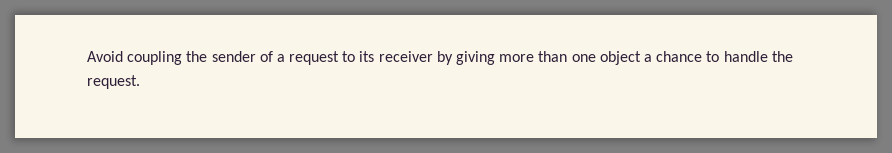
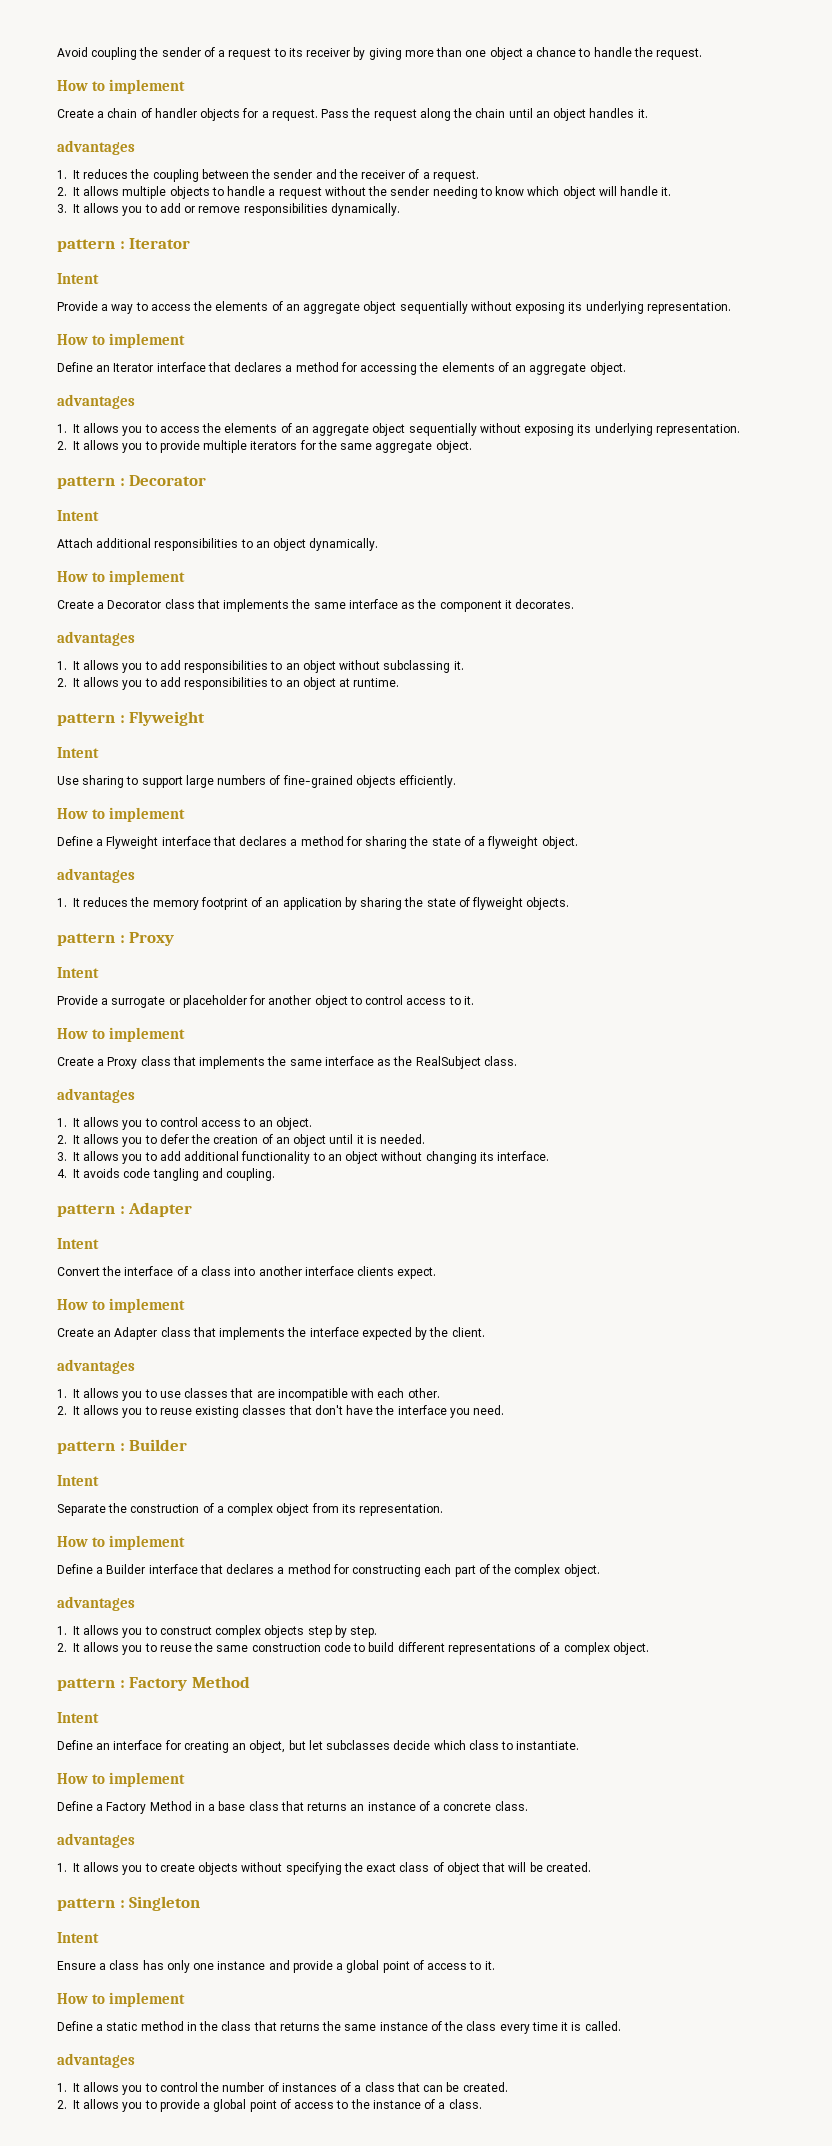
  Avoid coupling the sender of a request to its receiver by giving more than one object a chance to handle the request.
+ How to implement
+ Create a chain of handler objects for a request. Pass the request along the chain until an object handles it.
+ advantages
+ 1. It reduces the coupling between the sender and the receiver of a request.
+ 2. It allows multiple objects to handle a request without the sender needing to know which object will handle it.
+ 3. It allows you to add or remove responsibilities dynamically.
+ pattern : Iterator
+ Intent
+ Provide a way to access the elements of an aggregate object sequentially without exposing its underlying representation.
+ How to implement
+ Define an Iterator interface that declares a method for accessing the elements of an aggregate object.
+ advantages
+ 1. It allows you to access the elements of an aggregate object sequentially without exposing its underlying representation.
+ 2. It allows you to provide multiple iterators for the same aggregate object.
+ pattern : Decorator
+ Intent
+ Attach additional responsibilities to an object dynamically.
+ How to implement
+ Create a Decorator class that implements the same interface as the component it decorates.
+ advantages
+ 1. It allows you to add responsibilities to an object without subclassing it.
+ 2. It allows you to add responsibilities to an object at runtime.
+ pattern : Flyweight
+ Intent
+ Use sharing to support large numbers of fine-grained objects efficiently.
+ How to implement
+ Define a Flyweight interface that declares a method for sharing the state of a flyweight object.
+ advantages
+ 1. It reduces the memory footprint of an application by sharing the state of flyweight objects.
+ pattern : Proxy
+ Intent
+ Provide a surrogate or placeholder for another object to control access to it.
+ How to implement
+ Create a Proxy class that implements the same interface as the RealSubject class.
+ advantages
+ 1. It allows you to control access to an object.
+ 2. It allows you to defer the creation of an object until it is needed.
+ 3. It allows you to add additional functionality to an object without changing its interface.
+ 4. It avoids code tangling and coupling.
+ pattern : Adapter
+ Intent
+ Convert the interface of a class into another interface clients expect.
+ How to implement
+ Create an Adapter class that implements the interface expected by the client.
+ advantages
+ 1. It allows you to use classes that are incompatible with each other.
+ 2. It allows you to reuse existing classes that don't have the interface you need.
+ pattern : Builder
+ Intent
+ Separate the construction of a complex object from its representation.
+ How to implement
+ Define a Builder interface that declares a method for constructing each part of the complex object.
+ advantages
+ 1. It allows you to construct complex objects step by step.
+ 2. It allows you to reuse the same construction code to build different representations of a complex object.
+ pattern : Factory Method
+ Intent
+ Define an interface for creating an object, but let subclasses decide which class to instantiate.
+ How to implement
+ Define a Factory Method in a base class that returns an instance of a concrete class.
+ advantages
+ 1. It allows you to create objects without specifying the exact class of object that will be created.
+ pattern : Singleton
+ Intent
+ Ensure a class has only one instance and provide a global point of access to it.
+ How to implement
+ Define a static method in the class that returns the same instance of the class every time it is called.
+ advantages
+ 1. It allows you to control the number of instances of a class that can be created.
+ 2. It allows you to provide a global point of access to the instance of a class.

